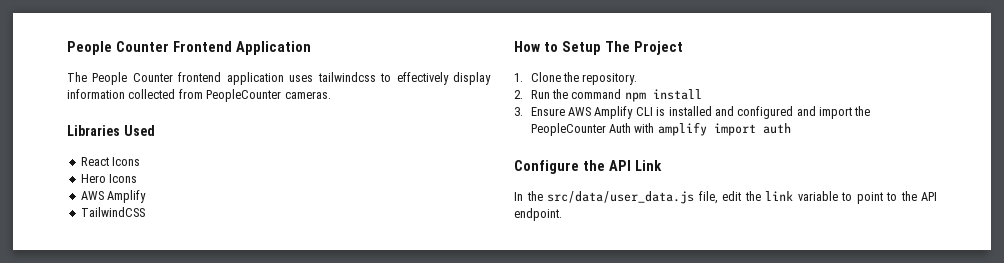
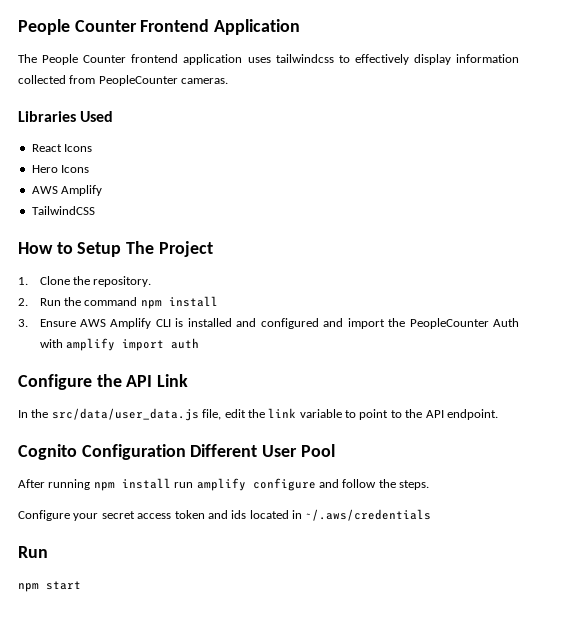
+ Cognito Configuration Different User Pool
+ After running npm install run amplify configure and follow the steps.
+ Configure your secret access token and ids located in ~/.aws/credentials
+ Run
+ npm start

